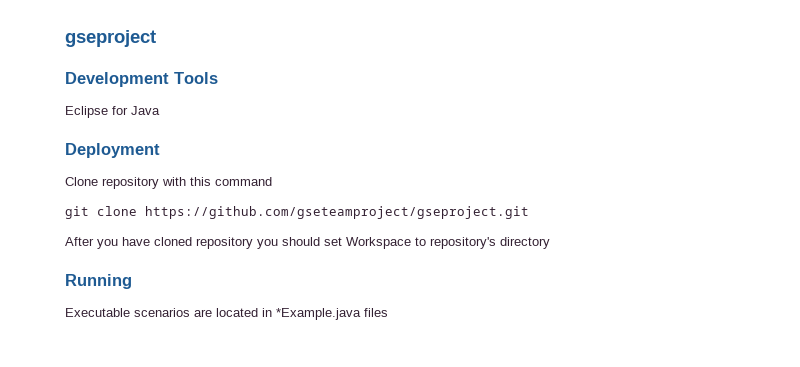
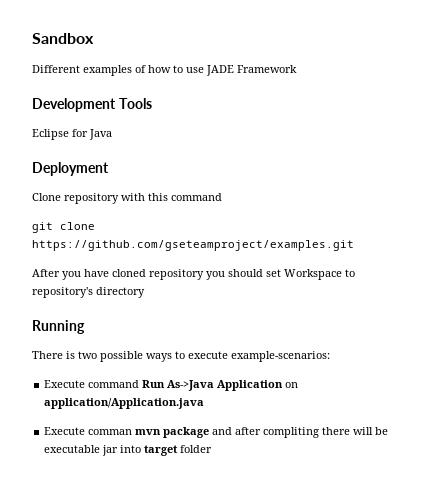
- gseproject
+ Sandbox
+ Different examples of how to use JADE Framework
- git clone https://github.com/gseteamproject/gseproject.git
+ git clone https://github.com/gseteamproject/examples.git
- Executable scenarios are located in *Example.java files
+ There is two possible ways to execute example-scenarios:
+ Execute command Run As->Java Application on application/Application.java
+ Execute comman mvn package and after compliting there will be executable jar into target folder

